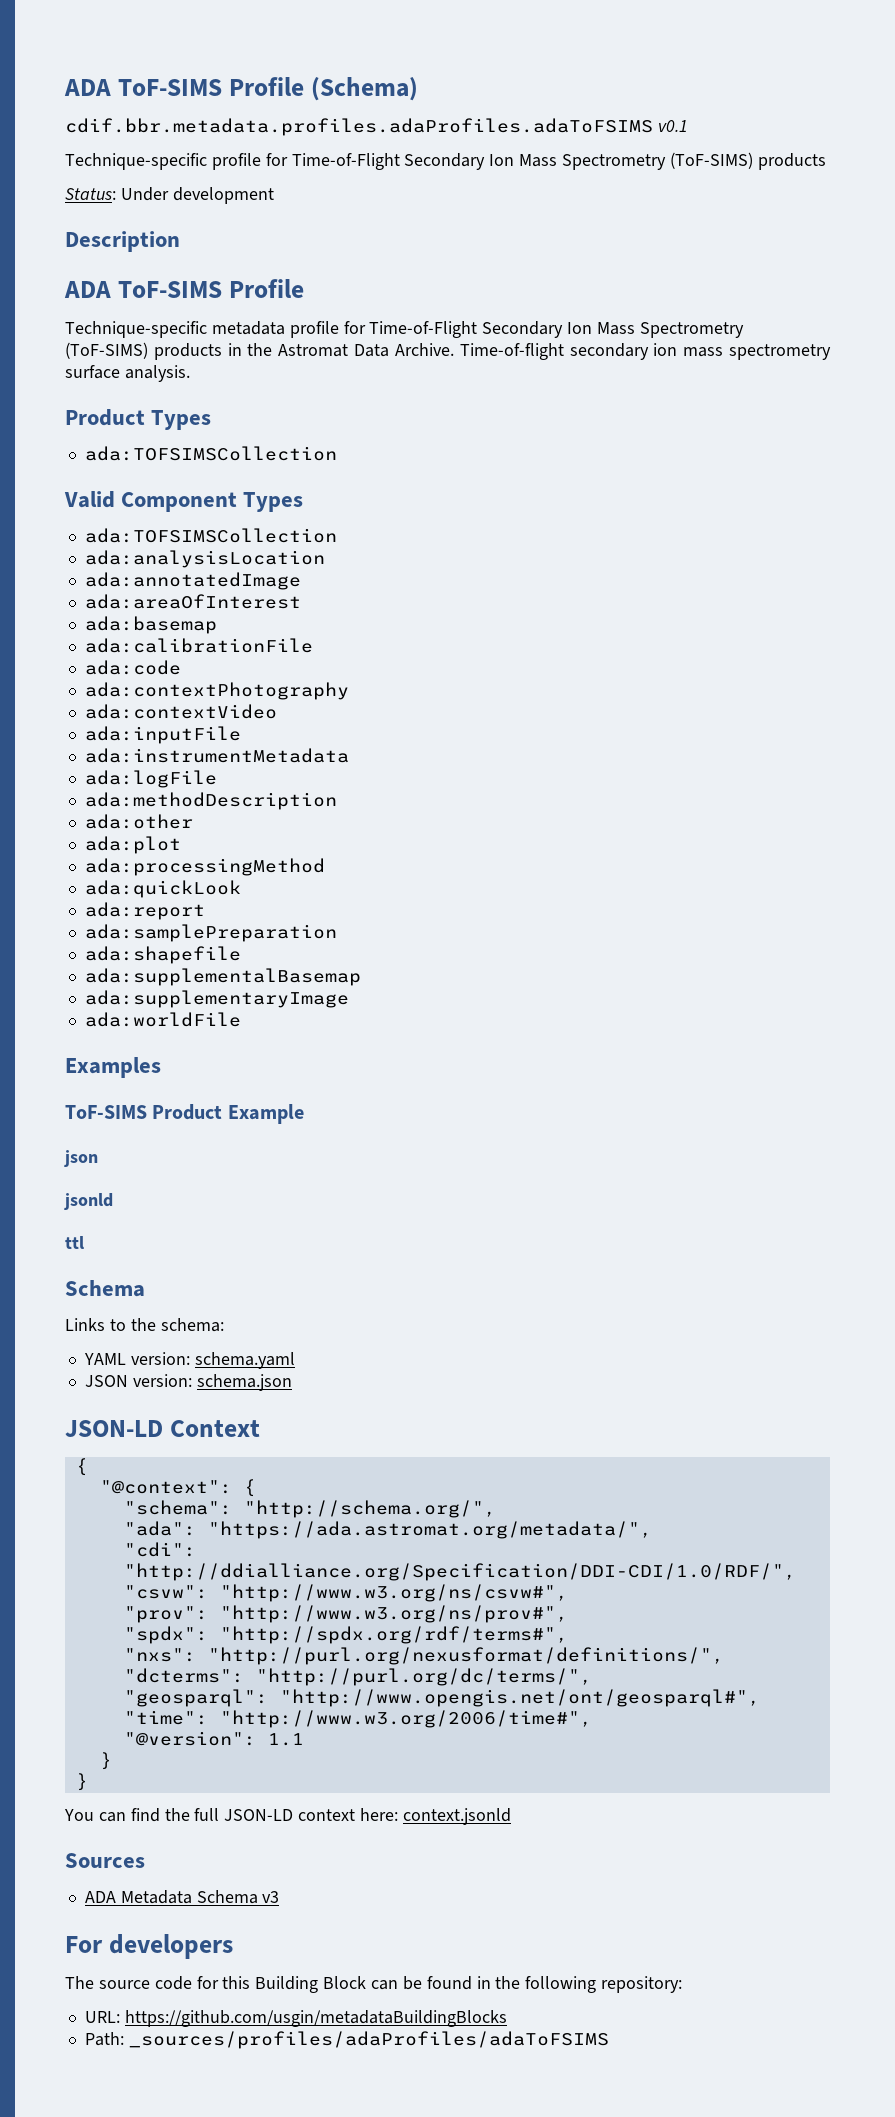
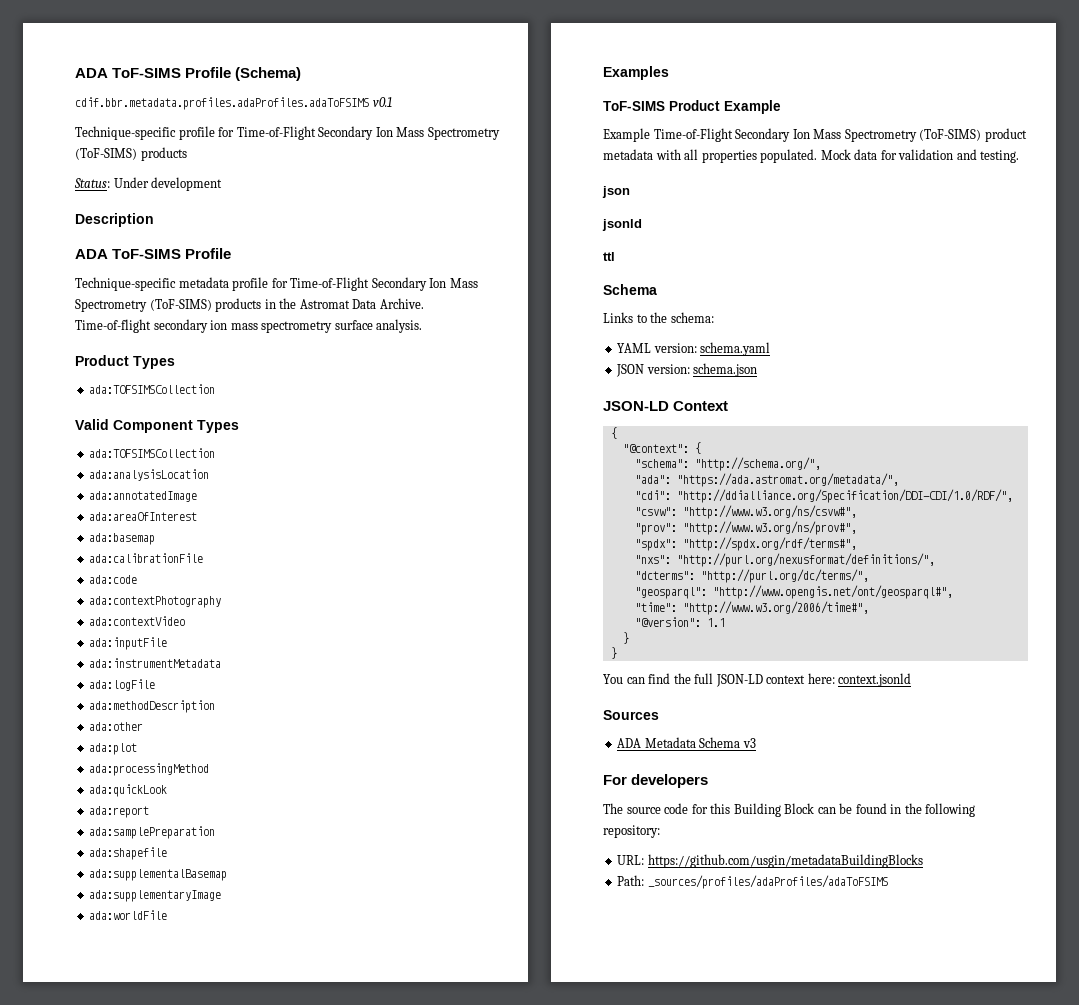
+ Example Time-of-Flight Secondary Ion Mass Spectrometry (ToF-SIMS) product metadata with all properties populated. Mock data for validation and testing.

